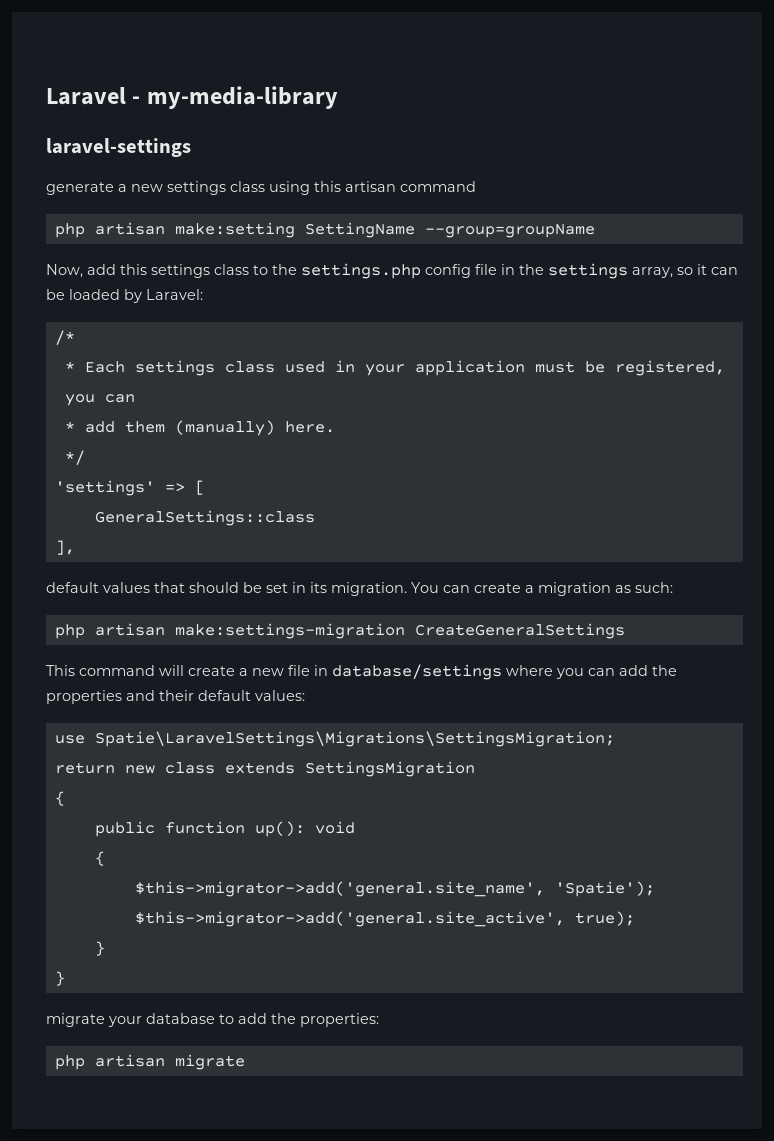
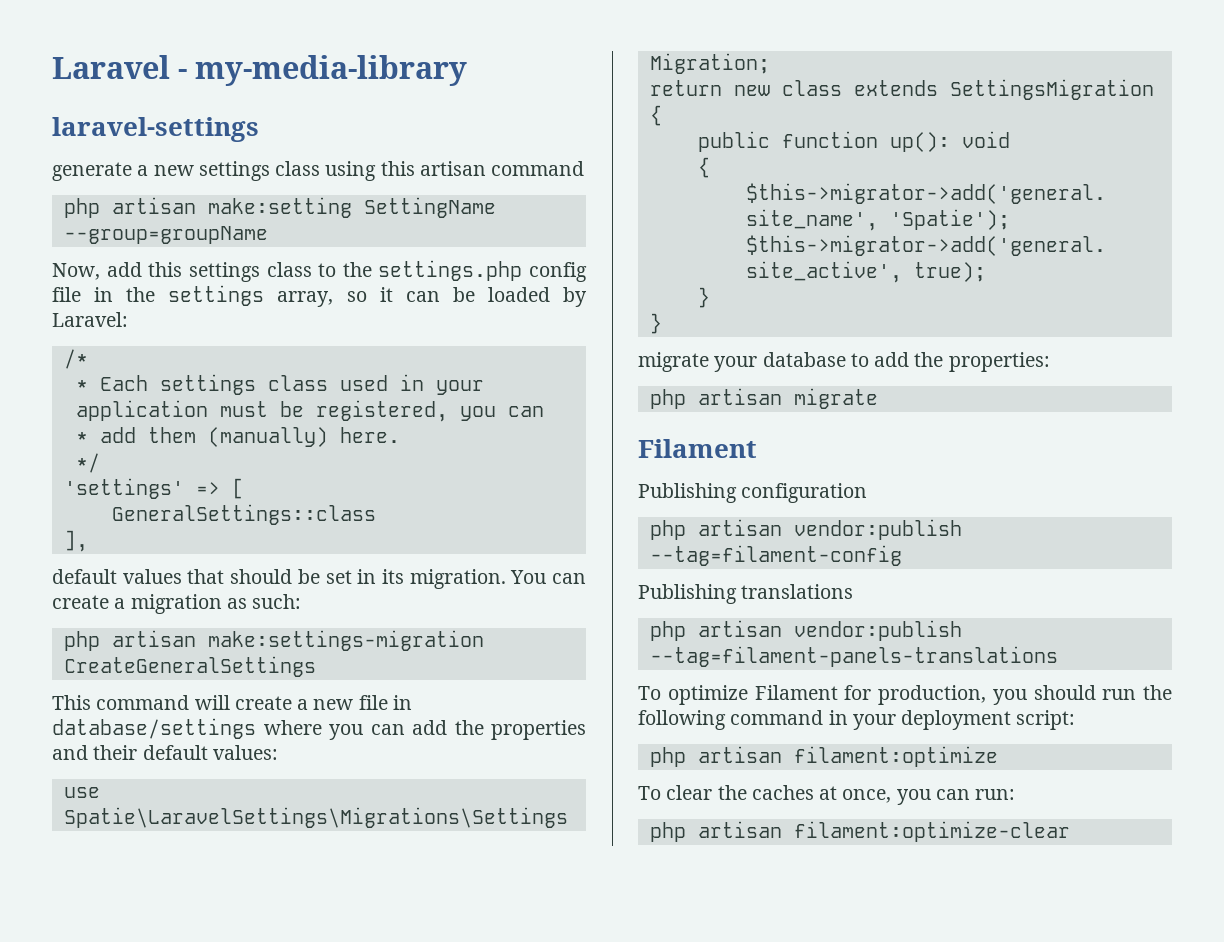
  php artisan migrate
+ Filament
+ Publishing configuration
+ php artisan vendor:publish --tag=filament-config
+ Publishing translations
+ php artisan vendor:publish --tag=filament-panels-translations
+ To optimize Filament for production, you should run the following command in your deployment script:
+ php artisan filament:optimize
+ To clear the caches at once, you can run:
+ php artisan filament:optimize-clear

